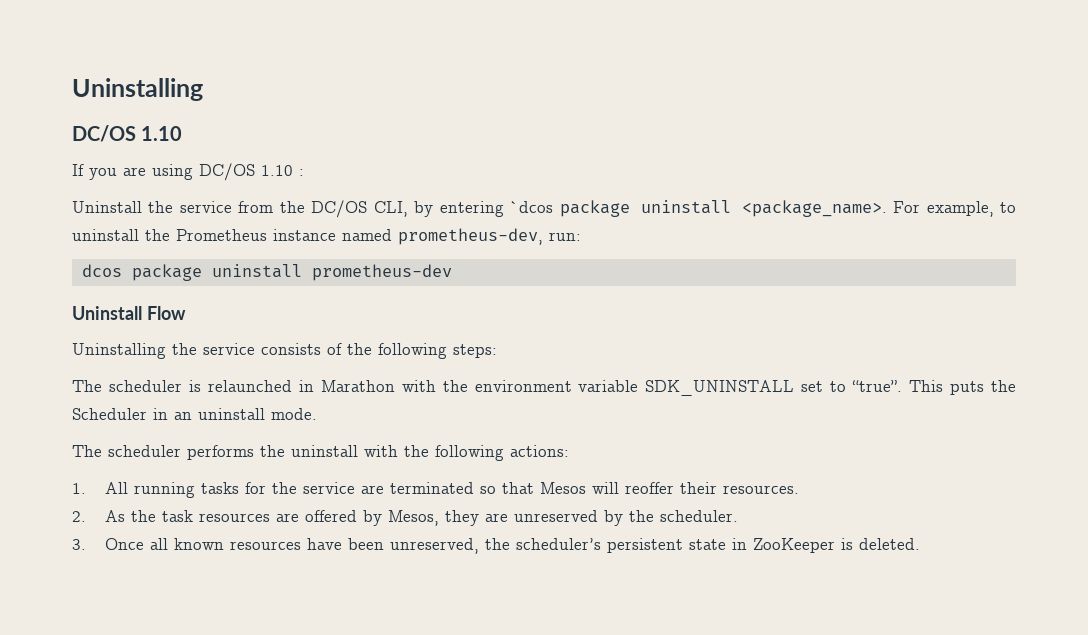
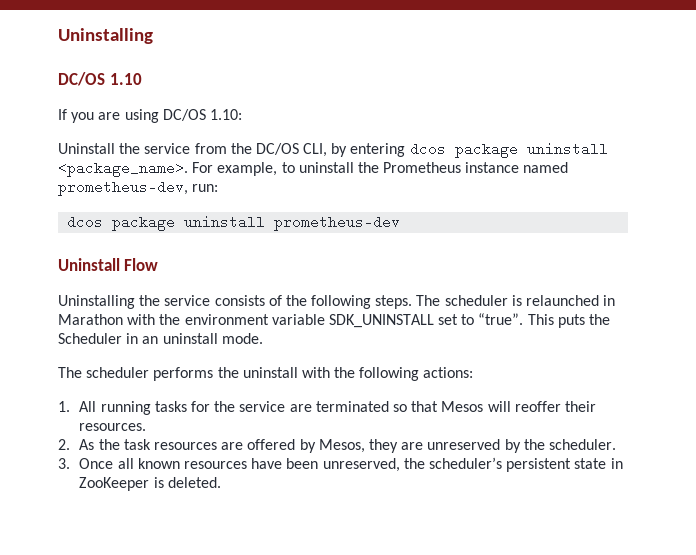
- If you are using DC/OS 1.10 :
+ If you are using DC/OS 1.10:
- Uninstall the service from the DC/OS CLI, by entering `dcos package uninstall <package_name>.
+ Uninstall the service from the DC/OS CLI, by entering dcos package uninstall <package_name>.
- Uninstalling the service consists of the following steps:
- The scheduler is relaunched in Marathon with the environment variable SDK_UNINSTALL set to “true”.
+ Uninstalling the service consists of the following steps. The scheduler is relaunched in Marathon with the environment variable SDK_UNINSTALL set to “true”.

